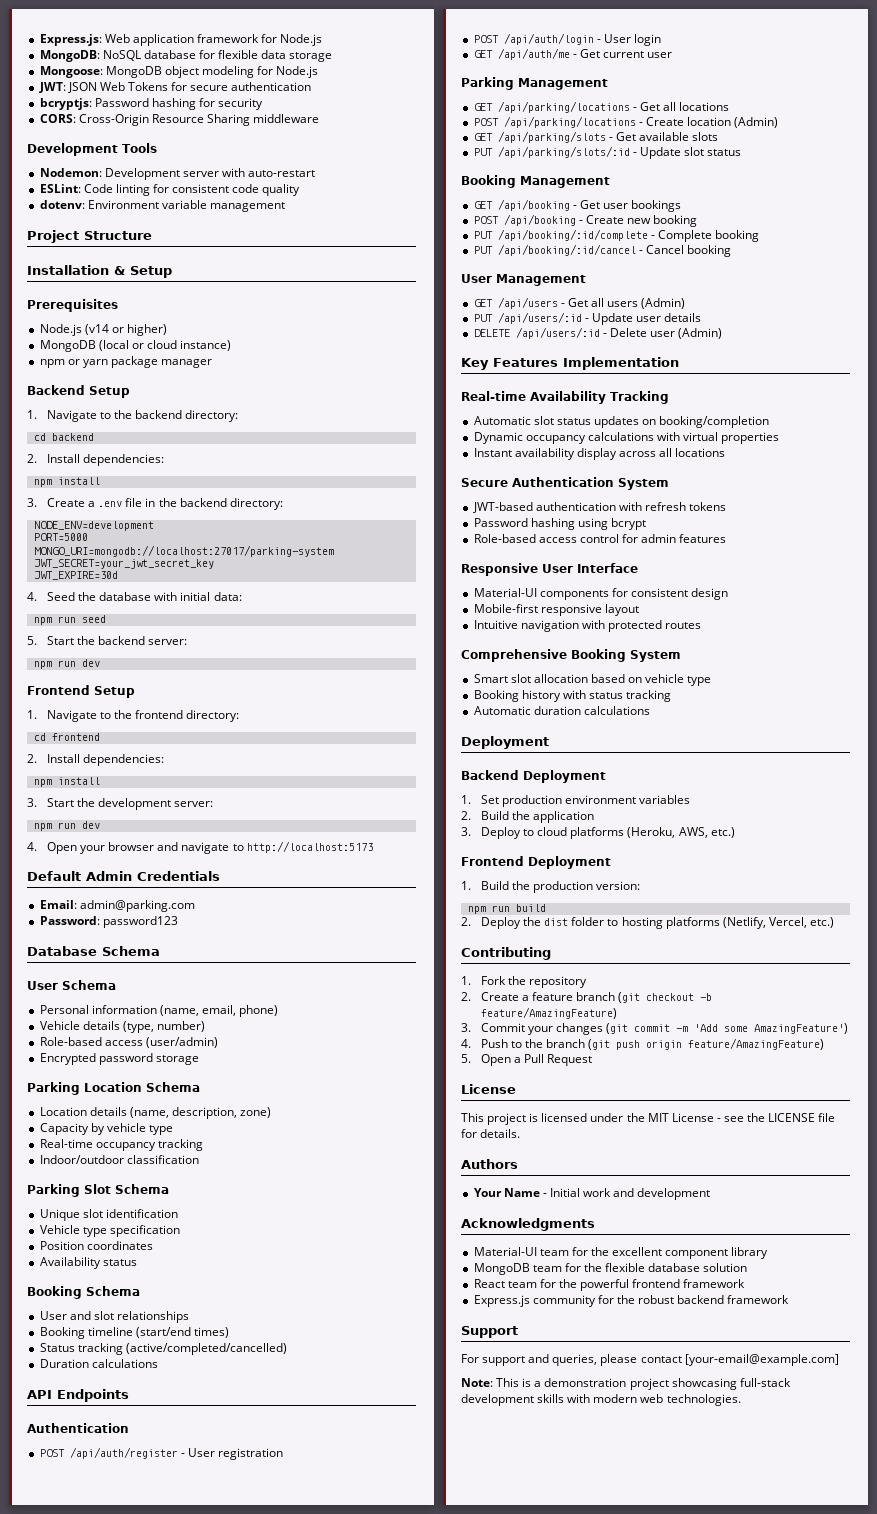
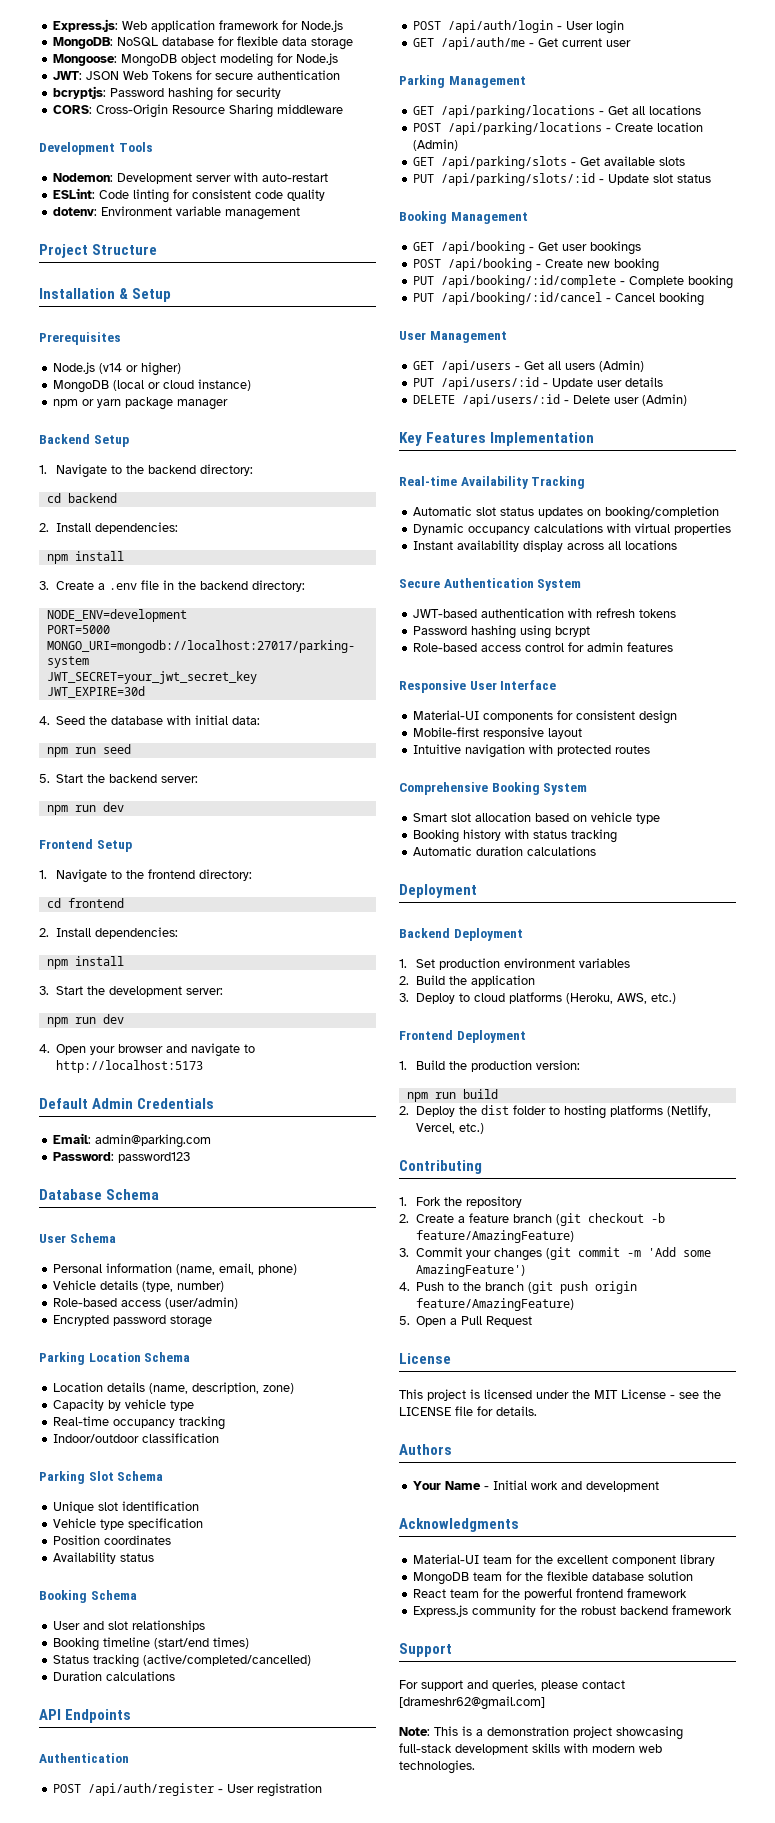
- For support and queries, please contact [your-email@example.com]
+ For support and queries, please contact [drameshr62@gmail.com]

